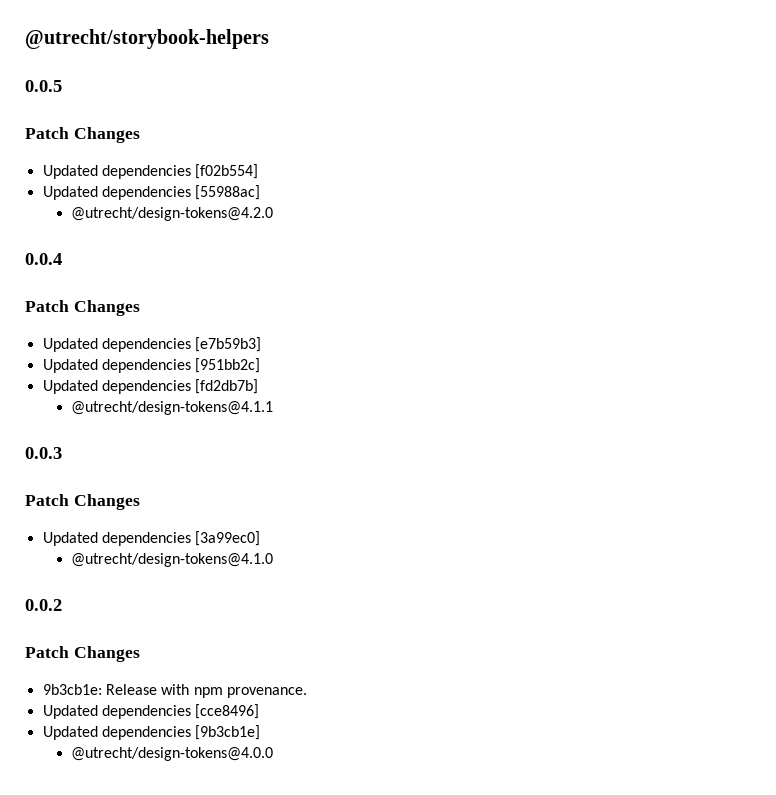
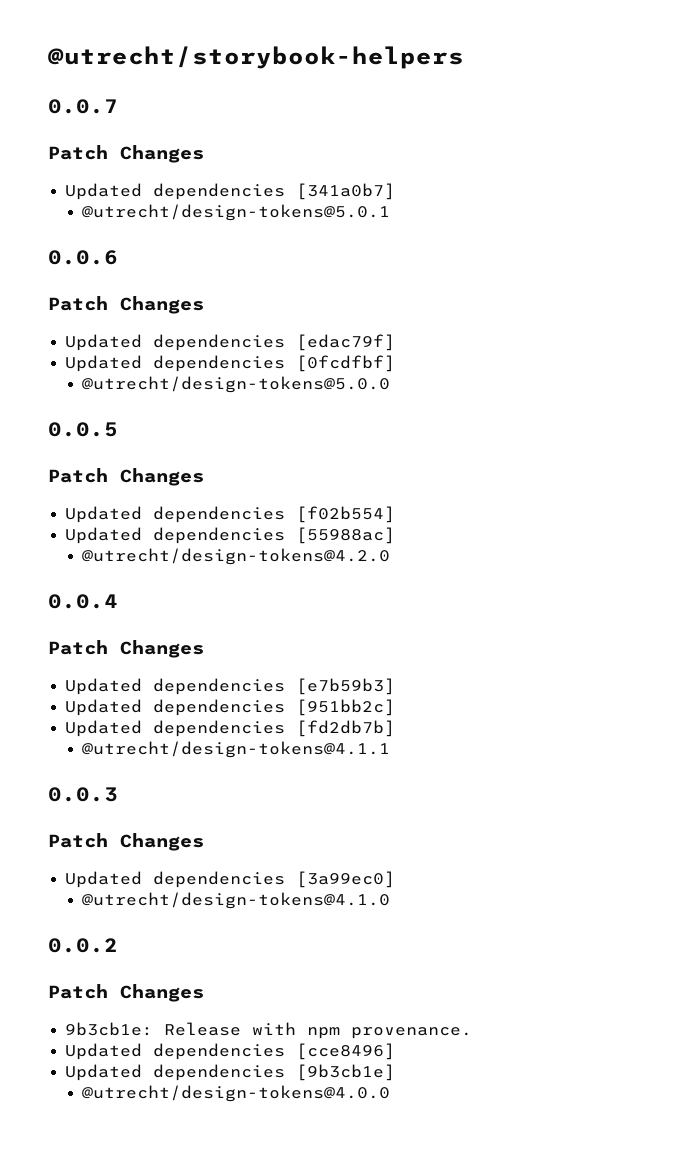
+ 0.0.7
+ Patch Changes
+ Updated dependencies [341a0b7]
+ @utrecht/design-tokens@5.0.1
+ 0.0.6
+ Patch Changes
+ Updated dependencies [edac79f]
+ Updated dependencies [0fcdfbf]
+ @utrecht/design-tokens@5.0.0

